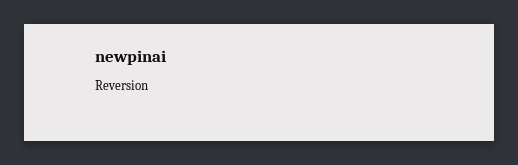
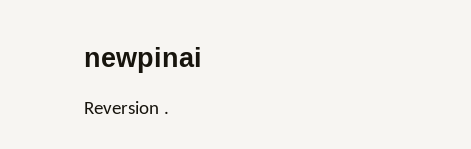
- Reversion
+ Reversion .

